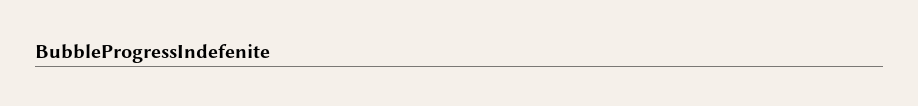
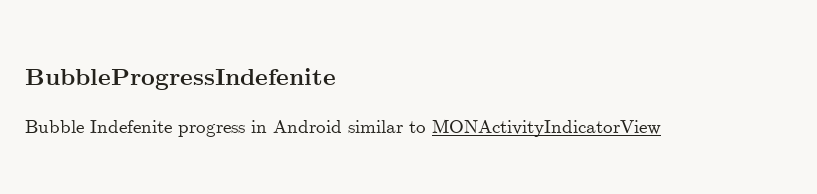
+ Bubble Indefenite progress in Android similar to MONActivityIndicatorView

